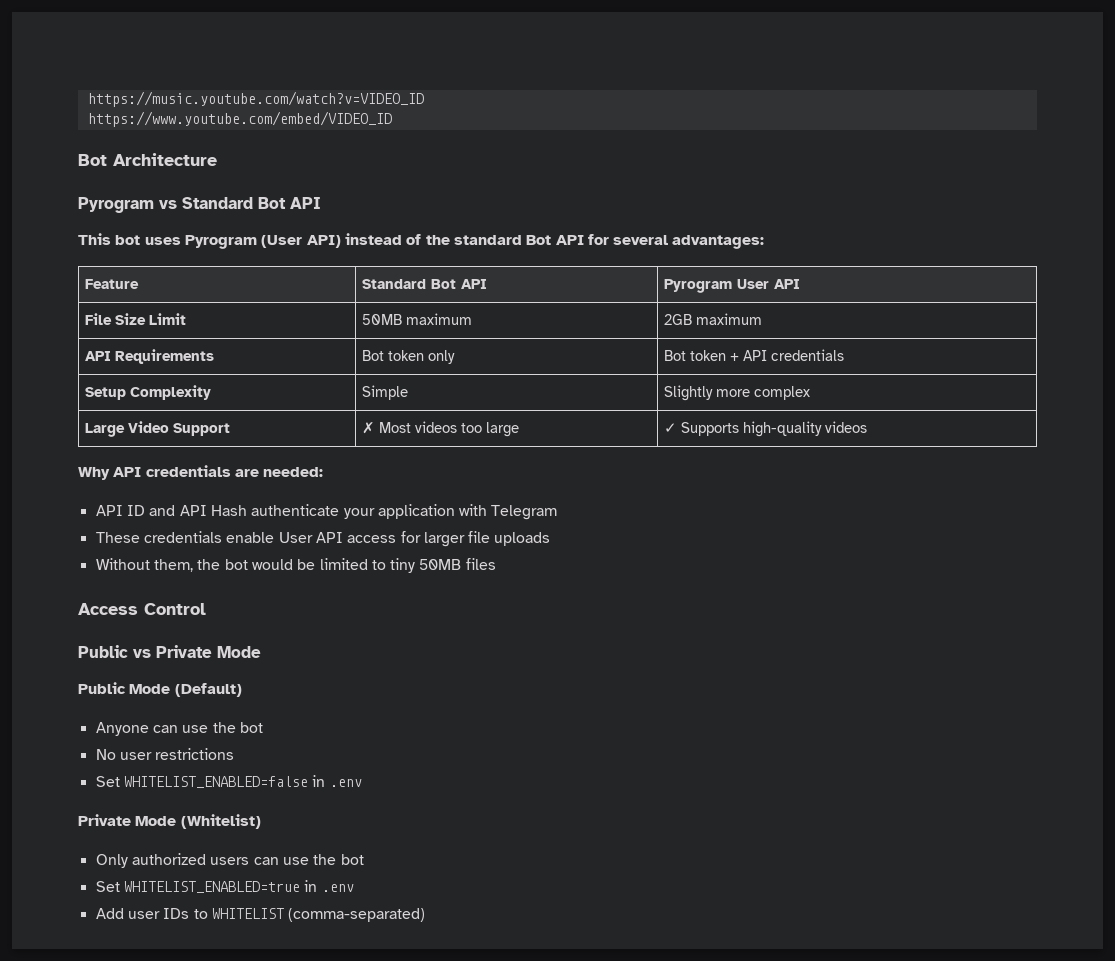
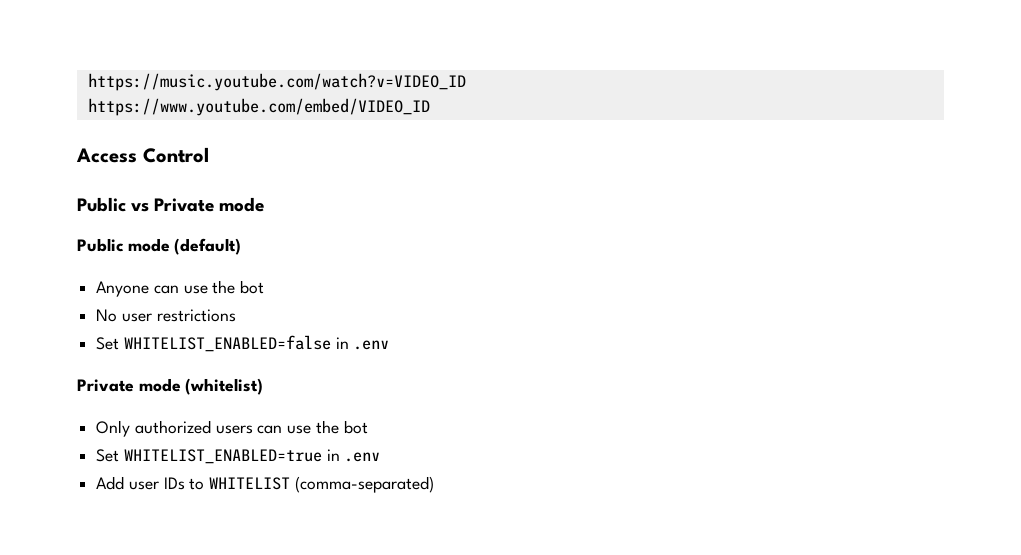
- Bot Architecture
- Pyrogram vs Standard Bot API
- This bot uses Pyrogram (User API) instead of the standard Bot API for several advantages:
- Feature | Standard Bot API | Pyrogram User API
- File Size Limit | 50MB maximum | 2GB maximum
- API Requirements | Bot token only | Bot token + API credentials
- Setup Complexity | Simple | Slightly more complex
- Large Video Support | ✗ Most videos too large | ✓ Supports high-quality videos
- Why API credentials are needed:
- API ID and API Hash authenticate your application with Telegram
- These credentials enable User API access for larger file uploads
- Without them, the bot would be limited to tiny 50MB files
- Public vs Private Mode
- Public Mode (Default)
+ Public vs Private mode
+ Public mode (default)
- Private Mode (Whitelist)
+ Private mode (whitelist)

